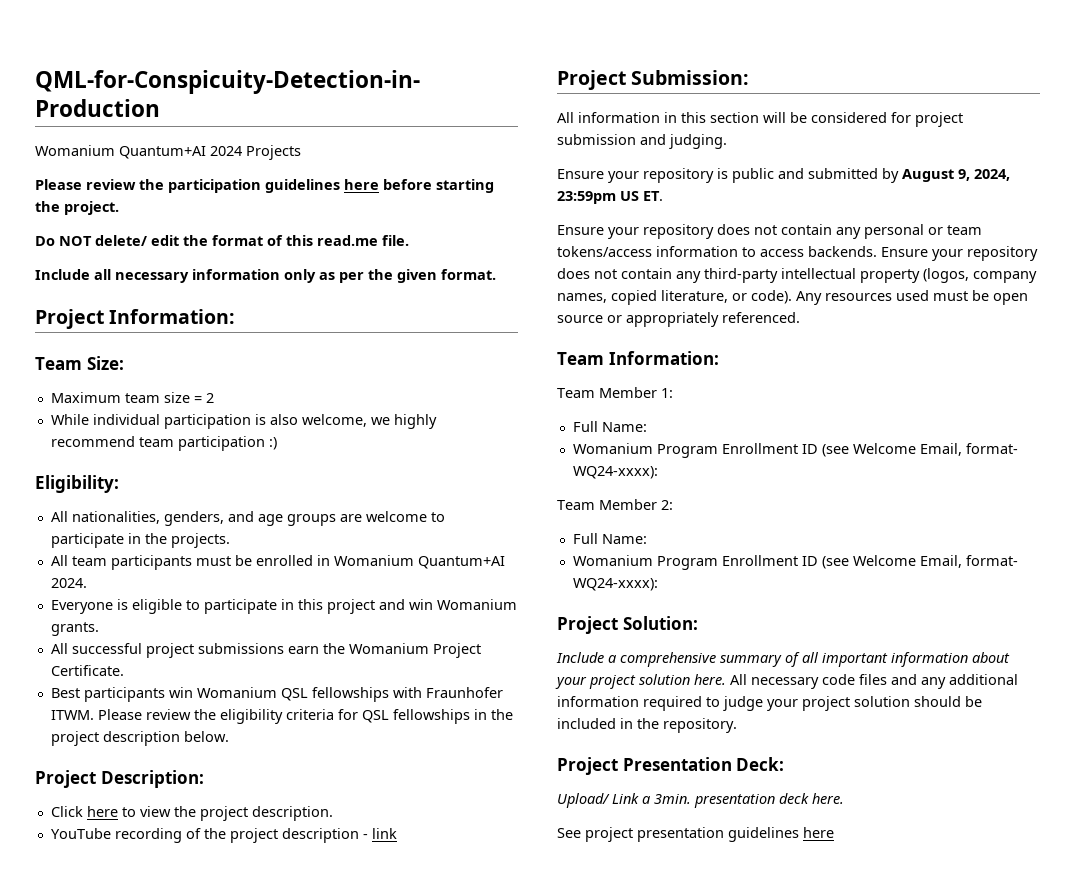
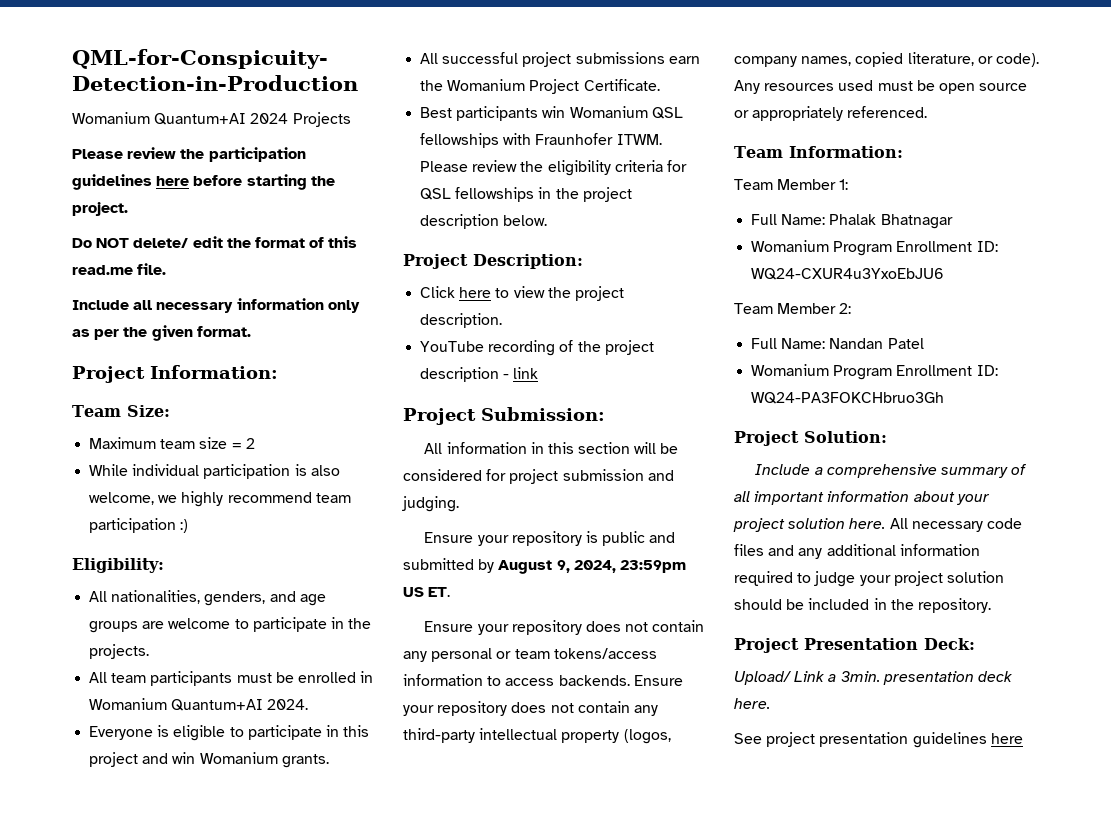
  Team Member 1:
- Full Name:
- Womanium Program Enrollment ID (see Welcome Email, format- WQ24-xxxx):
+ Full Name: Phalak Bhatnagar
+ Womanium Program Enrollment ID: WQ24-CXUR4u3YxoEbJU6
  Team Member 2:
- Full Name:
- Womanium Program Enrollment ID (see Welcome Email, format- WQ24-xxxx):
+ Full Name: Nandan Patel
+ Womanium Program Enrollment ID: WQ24-PA3FOKCHbruo3Gh

